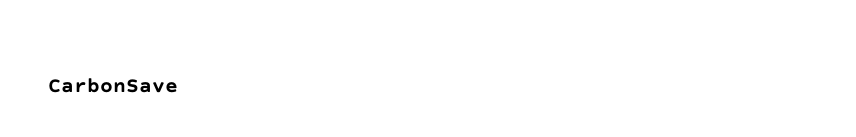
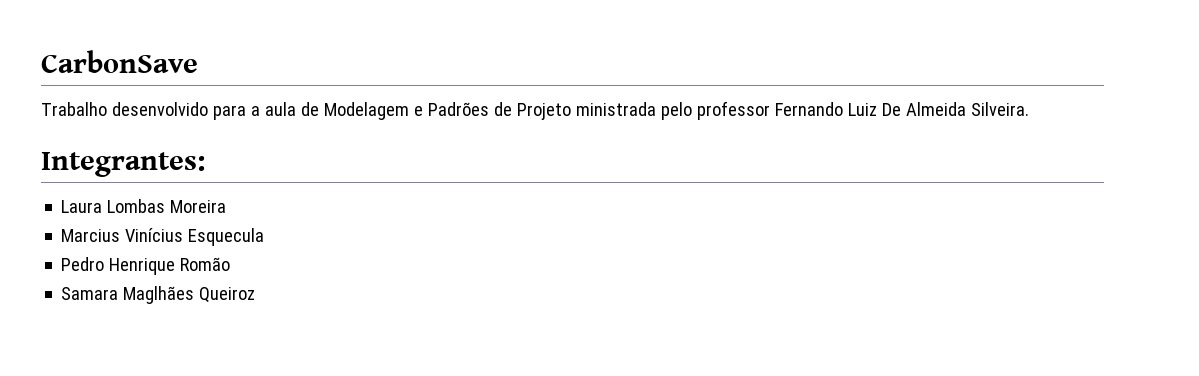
+ Trabalho desenvolvido para a aula de Modelagem e Padrões de Projeto ministrada pelo professor Fernando Luiz De Almeida Silveira.
+ Integrantes:
+ Laura Lombas Moreira
+ Marcius Vinícius Esquecula
+ Pedro Henrique Romão
+ Samara Maglhães Queiroz

